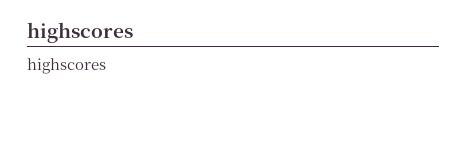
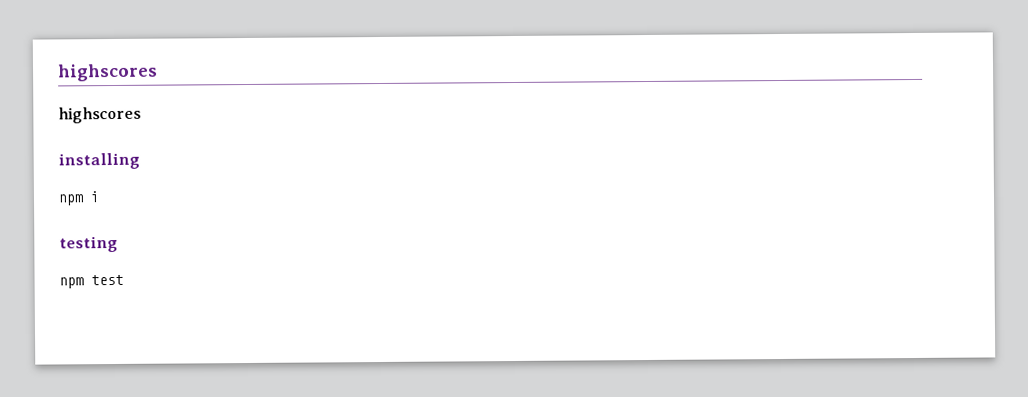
+ installing
+ npm i
+ testing
+ npm test

